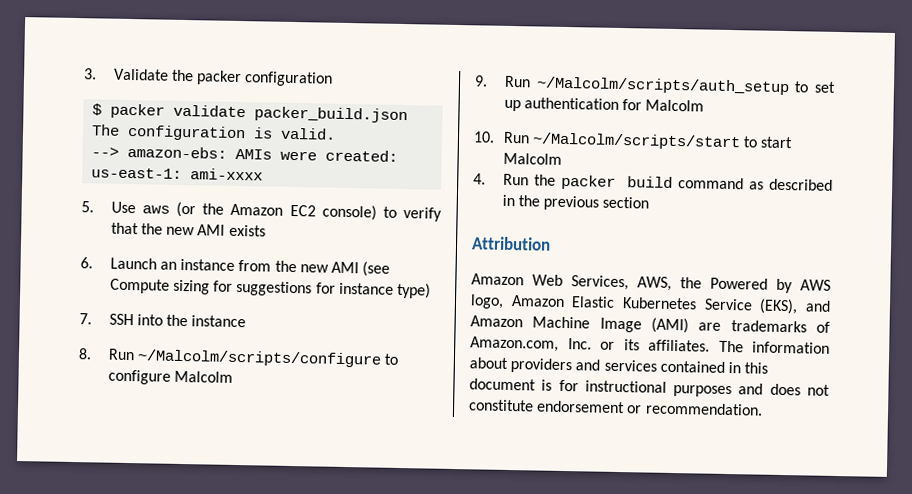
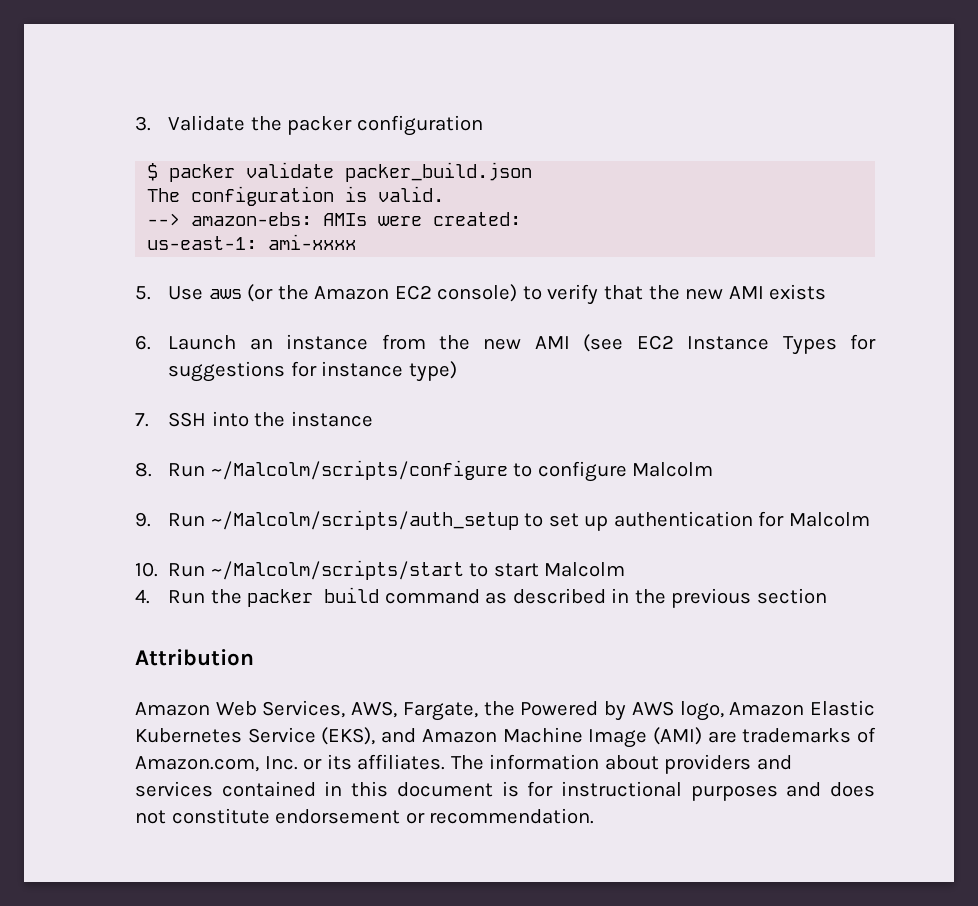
- 6. Launch an instance from the new AMI (see Compute sizing for suggestions for instance type)
+ 6. Launch an instance from the new AMI (see EC2 Instance Types for suggestions for instance type)
- Amazon Web Services, AWS, the Powered by AWS logo, Amazon Elastic Kubernetes Service (EKS), and Amazon Machine Image (AMI) are trademarks of Amazon.com, Inc. or its affiliates.
+ Amazon Web Services, AWS, Fargate, the Powered by AWS logo, Amazon Elastic Kubernetes Service (EKS), and Amazon Machine Image (AMI) are trademarks of Amazon.com, Inc. or its affiliates.

